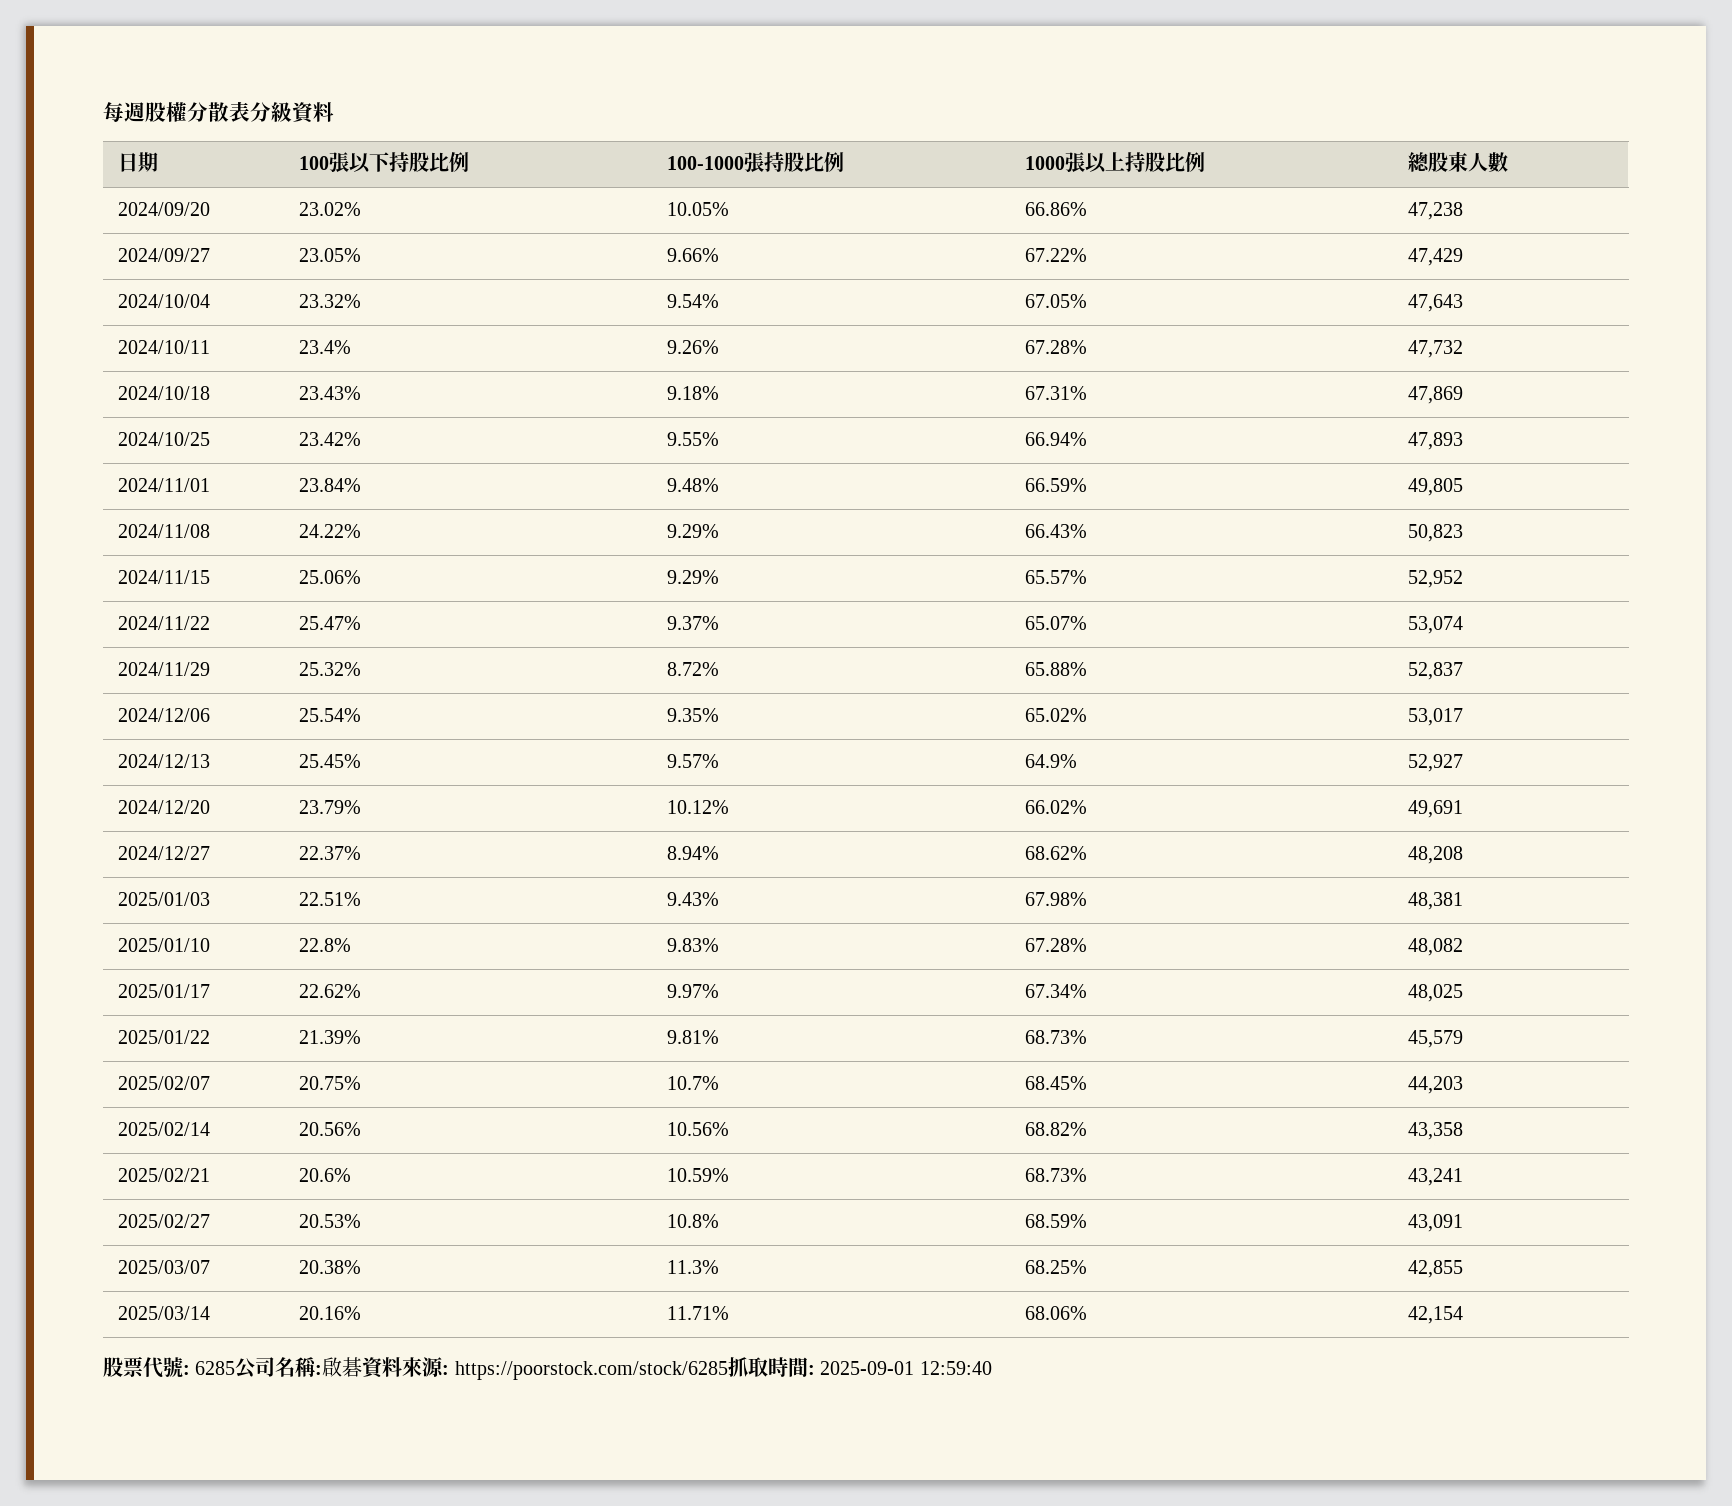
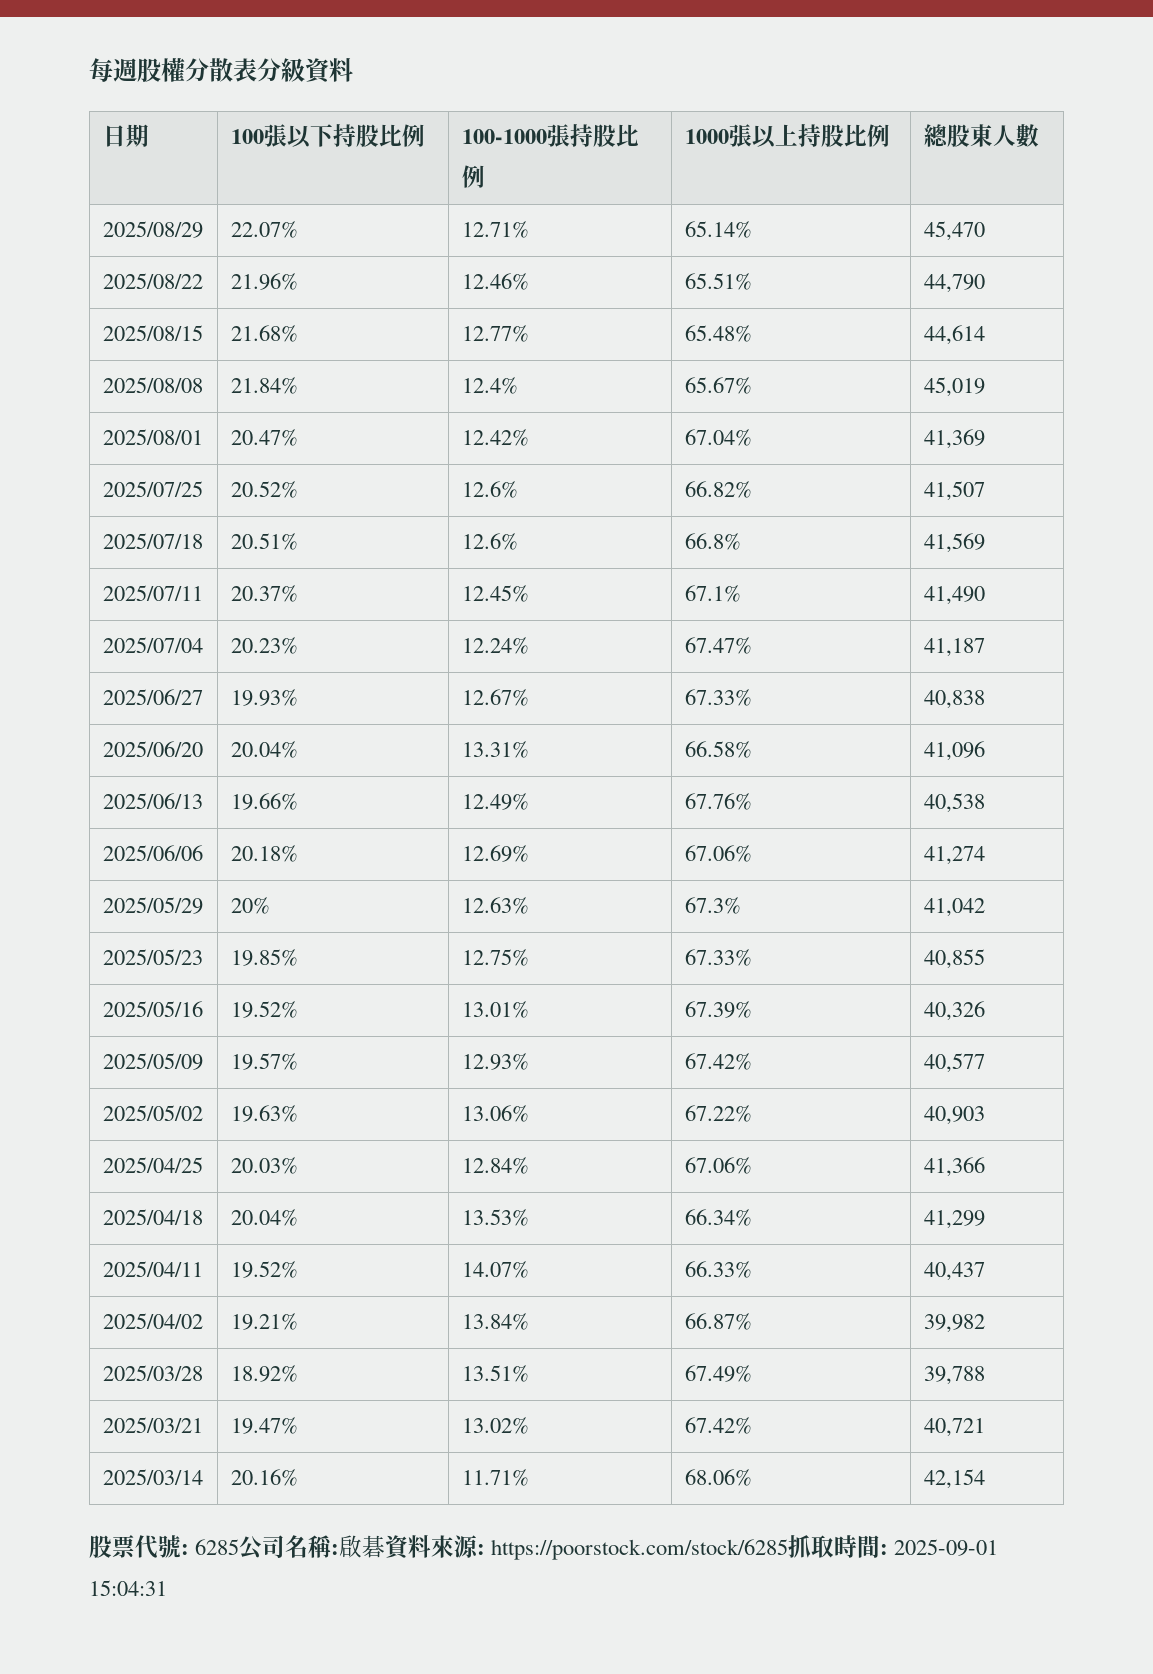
- 2024/09/20 | 23.02% | 10.05% | 66.86% | 47,238
- 2024/09/27 | 23.05% | 9.66% | 67.22% | 47,429
- 2024/10/04 | 23.32% | 9.54% | 67.05% | 47,643
- 2024/10/11 | 23.4% | 9.26% | 67.28% | 47,732
- 2024/10/18 | 23.43% | 9.18% | 67.31% | 47,869
- 2024/10/25 | 23.42% | 9.55% | 66.94% | 47,893
- 2024/11/01 | 23.84% | 9.48% | 66.59% | 49,805
- 2024/11/08 | 24.22% | 9.29% | 66.43% | 50,823
- 2024/11/15 | 25.06% | 9.29% | 65.57% | 52,952
- 2024/11/22 | 25.47% | 9.37% | 65.07% | 53,074
- 2024/11/29 | 25.32% | 8.72% | 65.88% | 52,837
- 2024/12/06 | 25.54% | 9.35% | 65.02% | 53,017
- 2024/12/13 | 25.45% | 9.57% | 64.9% | 52,927
- 2024/12/20 | 23.79% | 10.12% | 66.02% | 49,691
- 2024/12/27 | 22.37% | 8.94% | 68.62% | 48,208
- 2025/01/03 | 22.51% | 9.43% | 67.98% | 48,381
- 2025/01/10 | 22.8% | 9.83% | 67.28% | 48,082
- 2025/01/17 | 22.62% | 9.97% | 67.34% | 48,025
- 2025/01/22 | 21.39% | 9.81% | 68.73% | 45,579
- 2025/02/07 | 20.75% | 10.7% | 68.45% | 44,203
- 2025/02/14 | 20.56% | 10.56% | 68.82% | 43,358
- 2025/02/21 | 20.6% | 10.59% | 68.73% | 43,241
- 2025/02/27 | 20.53% | 10.8% | 68.59% | 43,091
- 2025/03/07 | 20.38% | 11.3% | 68.25% | 42,855
+ 2025/08/29 | 22.07% | 12.71% | 65.14% | 45,470
+ 2025/08/22 | 21.96% | 12.46% | 65.51% | 44,790
+ 2025/08/15 | 21.68% | 12.77% | 65.48% | 44,614
+ 2025/08/08 | 21.84% | 12.4% | 65.67% | 45,019
+ 2025/08/01 | 20.47% | 12.42% | 67.04% | 41,369
+ 2025/07/25 | 20.52% | 12.6% | 66.82% | 41,507
+ 2025/07/18 | 20.51% | 12.6% | 66.8% | 41,569
+ 2025/07/11 | 20.37% | 12.45% | 67.1% | 41,490
+ 2025/07/04 | 20.23% | 12.24% | 67.47% | 41,187
+ 2025/06/27 | 19.93% | 12.67% | 67.33% | 40,838
+ 2025/06/20 | 20.04% | 13.31% | 66.58% | 41,096
+ 2025/06/13 | 19.66% | 12.49% | 67.76% | 40,538
+ 2025/06/06 | 20.18% | 12.69% | 67.06% | 41,274
+ 2025/05/29 | 20% | 12.63% | 67.3% | 41,042
+ 2025/05/23 | 19.85% | 12.75% | 67.33% | 40,855
+ 2025/05/16 | 19.52% | 13.01% | 67.39% | 40,326
+ 2025/05/09 | 19.57% | 12.93% | 67.42% | 40,577
+ 2025/05/02 | 19.63% | 13.06% | 67.22% | 40,903
+ 2025/04/25 | 20.03% | 12.84% | 67.06% | 41,366
+ 2025/04/18 | 20.04% | 13.53% | 66.34% | 41,299
+ 2025/04/11 | 19.52% | 14.07% | 66.33% | 40,437
+ 2025/04/02 | 19.21% | 13.84% | 66.87% | 39,982
+ 2025/03/28 | 18.92% | 13.51% | 67.49% | 39,788
+ 2025/03/21 | 19.47% | 13.02% | 67.42% | 40,721
- 股票代號: 6285公司名稱:啟碁資料來源: https://poorstock.com/stock/6285抓取時間: 2025-09-01 12:59:40
+ 股票代號: 6285公司名稱:啟碁資料來源: https://poorstock.com/stock/6285抓取時間: 2025-09-01 15:04:31

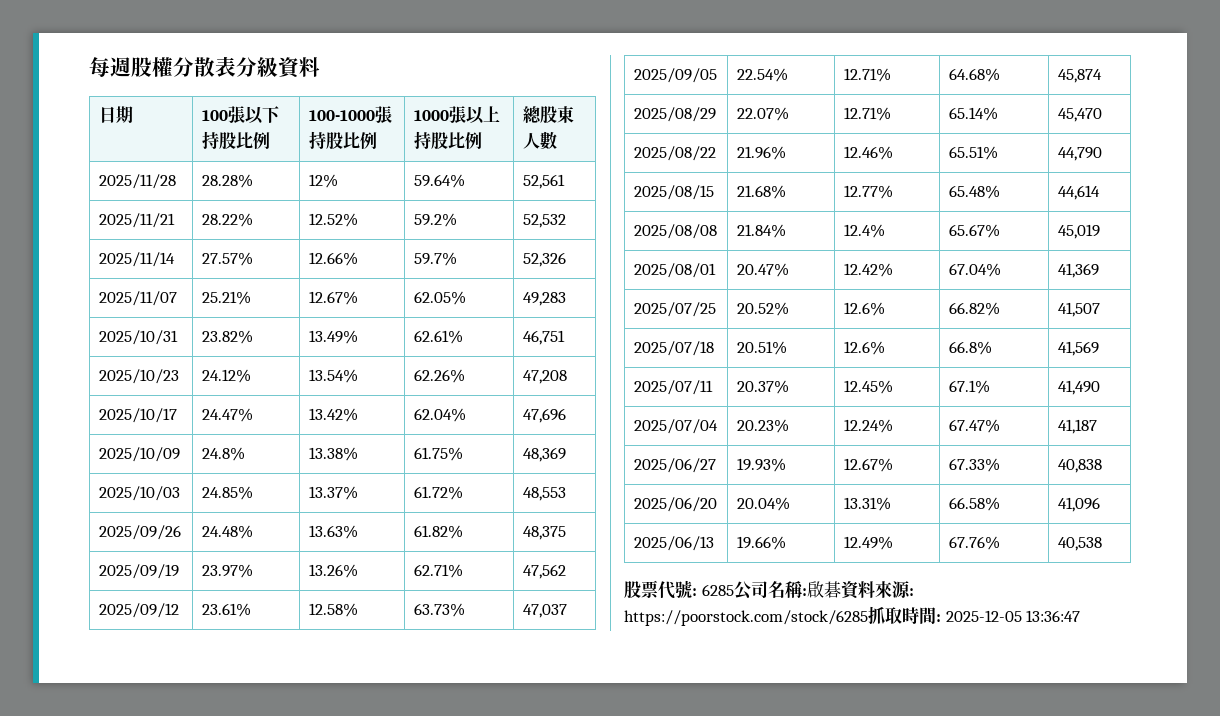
+ 2025/11/28 | 28.28% | 12% | 59.64% | 52,561
+ 2025/11/21 | 28.22% | 12.52% | 59.2% | 52,532
+ 2025/11/14 | 27.57% | 12.66% | 59.7% | 52,326
+ 2025/11/07 | 25.21% | 12.67% | 62.05% | 49,283
+ 2025/10/31 | 23.82% | 13.49% | 62.61% | 46,751
+ 2025/10/23 | 24.12% | 13.54% | 62.26% | 47,208
+ 2025/10/17 | 24.47% | 13.42% | 62.04% | 47,696
+ 2025/10/09 | 24.8% | 13.38% | 61.75% | 48,369
+ 2025/10/03 | 24.85% | 13.37% | 61.72% | 48,553
+ 2025/09/26 | 24.48% | 13.63% | 61.82% | 48,375
+ 2025/09/19 | 23.97% | 13.26% | 62.71% | 47,562
+ 2025/09/12 | 23.61% | 12.58% | 63.73% | 47,037
+ 2025/09/05 | 22.54% | 12.71% | 64.68% | 45,874
- 2025/06/06 | 20.18% | 12.69% | 67.06% | 41,274
- 2025/05/29 | 20% | 12.63% | 67.3% | 41,042
- 2025/05/23 | 19.85% | 12.75% | 67.33% | 40,855
- 2025/05/16 | 19.52% | 13.01% | 67.39% | 40,326
- 2025/05/09 | 19.57% | 12.93% | 67.42% | 40,577
- 2025/05/02 | 19.63% | 13.06% | 67.22% | 40,903
- 2025/04/25 | 20.03% | 12.84% | 67.06% | 41,366
- 2025/04/18 | 20.04% | 13.53% | 66.34% | 41,299
- 2025/04/11 | 19.52% | 14.07% | 66.33% | 40,437
- 2025/04/02 | 19.21% | 13.84% | 66.87% | 39,982
- 2025/03/28 | 18.92% | 13.51% | 67.49% | 39,788
- 2025/03/21 | 19.47% | 13.02% | 67.42% | 40,721
- 2025/03/14 | 20.16% | 11.71% | 68.06% | 42,154
- 股票代號: 6285公司名稱:啟碁資料來源: https://poorstock.com/stock/6285抓取時間: 2025-09-01 15:04:31
+ 股票代號: 6285公司名稱:啟碁資料來源: https://poorstock.com/stock/6285抓取時間: 2025-12-05 13:36:47

